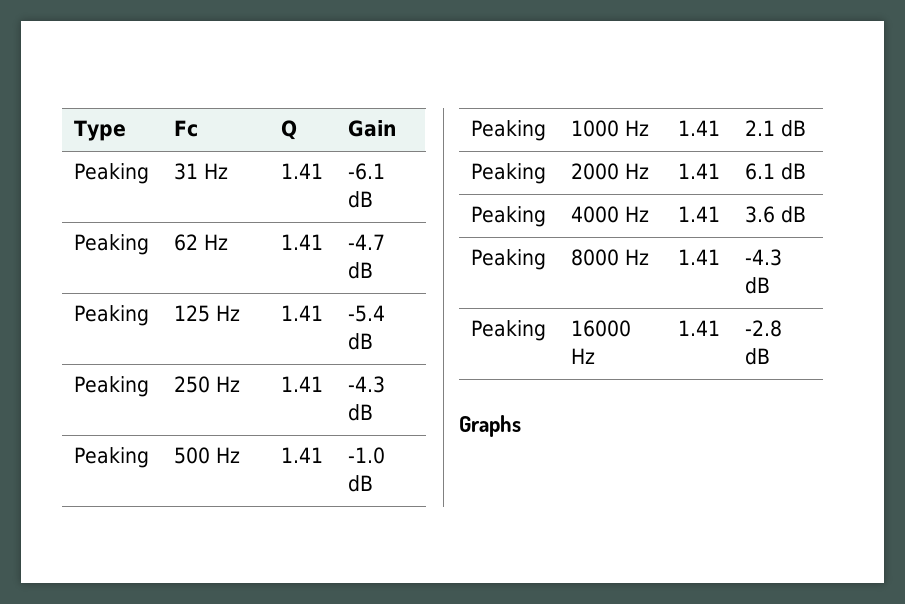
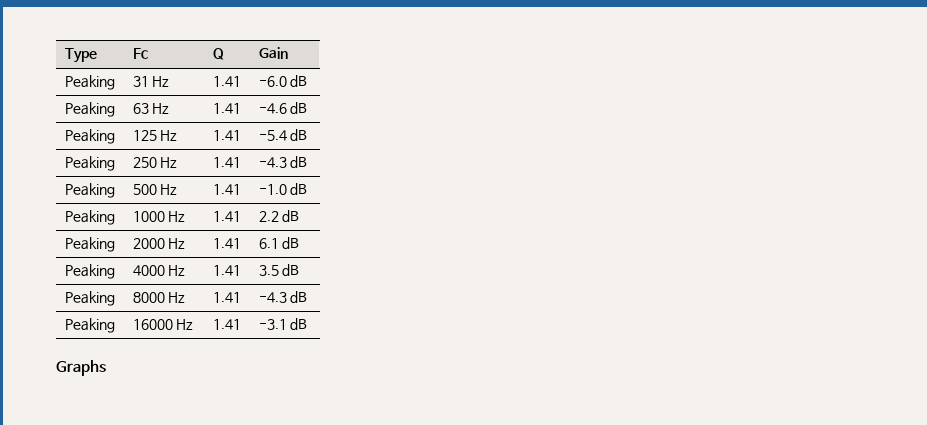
- Peaking | 31 Hz | 1.41 | -6.1 dB
- Peaking | 62 Hz | 1.41 | -4.7 dB
+ Peaking | 31 Hz | 1.41 | -6.0 dB
+ Peaking | 63 Hz | 1.41 | -4.6 dB
- Peaking | 1000 Hz | 1.41 | 2.1 dB
+ Peaking | 1000 Hz | 1.41 | 2.2 dB
- Peaking | 4000 Hz | 1.41 | 3.6 dB
+ Peaking | 4000 Hz | 1.41 | 3.5 dB
- Peaking | 16000 Hz | 1.41 | -2.8 dB
+ Peaking | 16000 Hz | 1.41 | -3.1 dB

